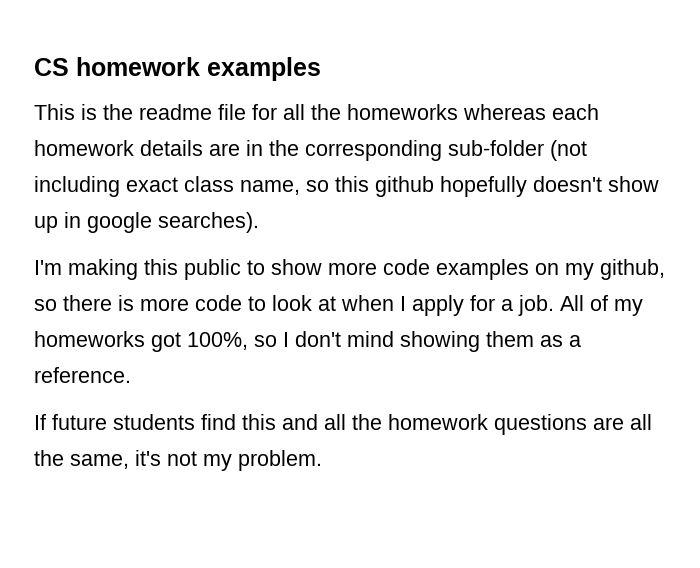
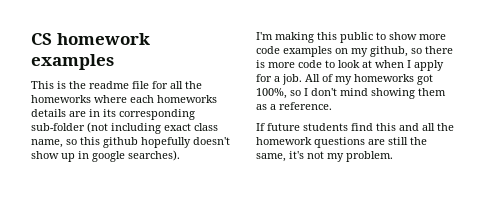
- This is the readme file for all the homeworks whereas each homework details are in the corresponding sub-folder (not including exact class name, so this github hopefully doesn't show up in google searches).
+ This is the readme file for all the homeworks where each homeworks details are in its corresponding sub-folder (not including exact class name, so this github hopefully doesn't show up in google searches).
- If future students find this and all the homework questions are all the same, it's not my problem.
+ If future students find this and all the homework questions are still the same, it's not my problem.

